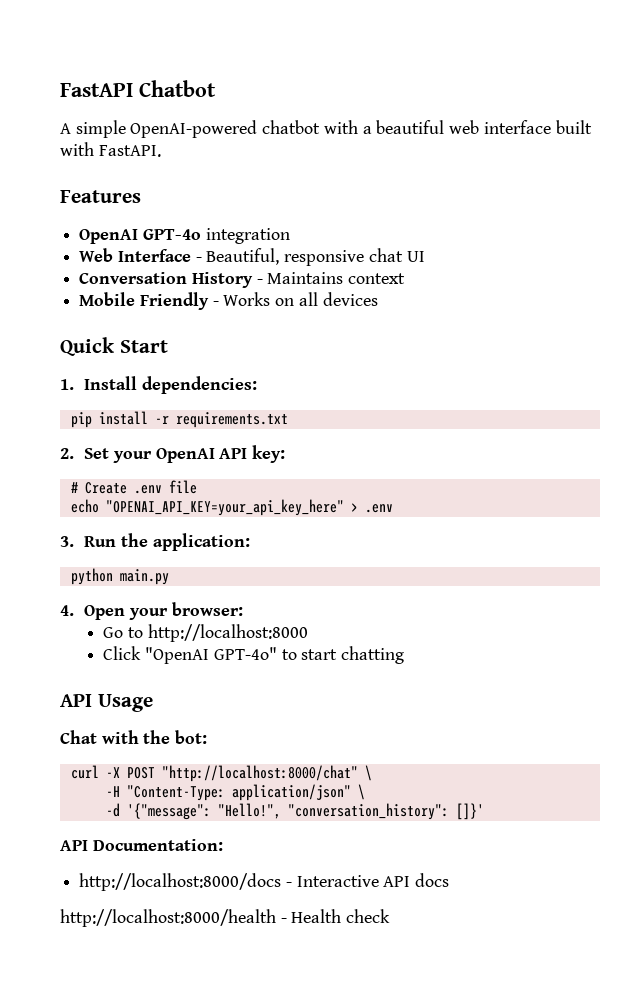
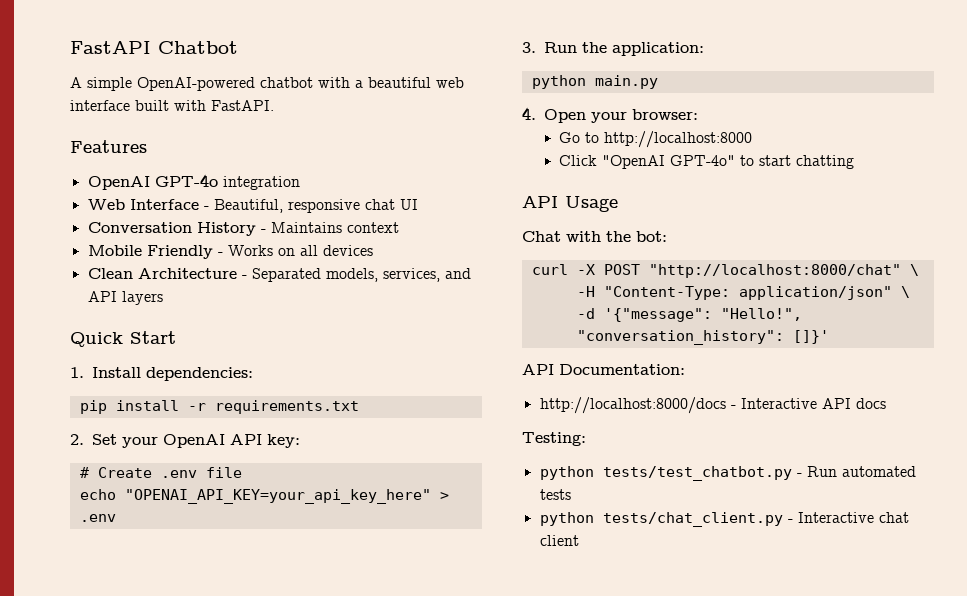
+ Clean Architecture - Separated models, services, and API layers
- http://localhost:8000/health - Health check
+ Testing:
+ python tests/test_chatbot.py - Run automated tests
+ python tests/chat_client.py - Interactive chat client

